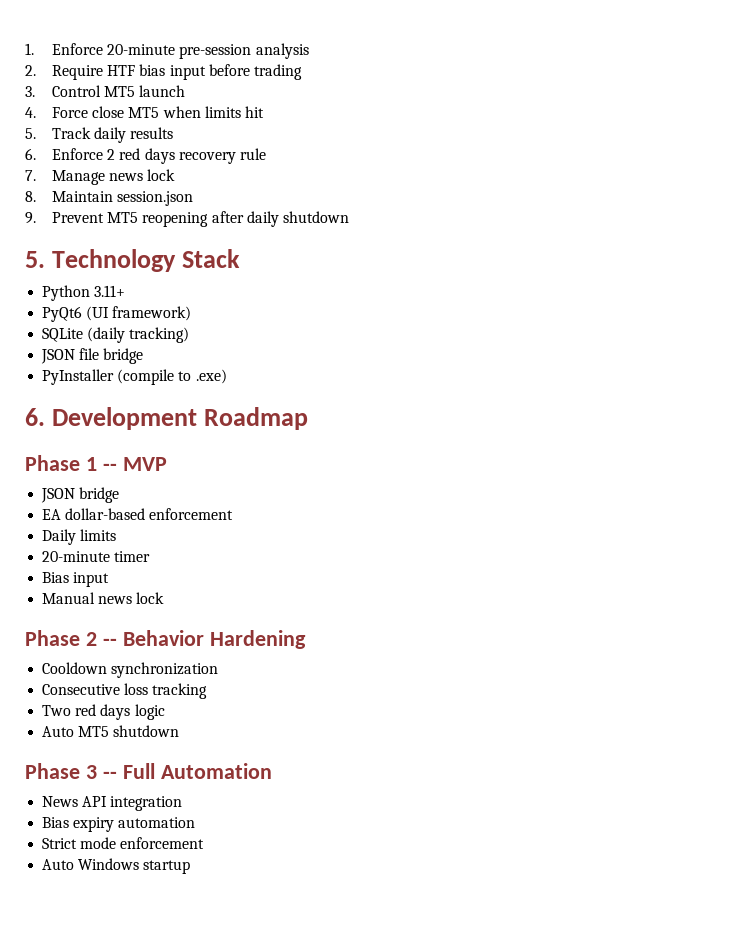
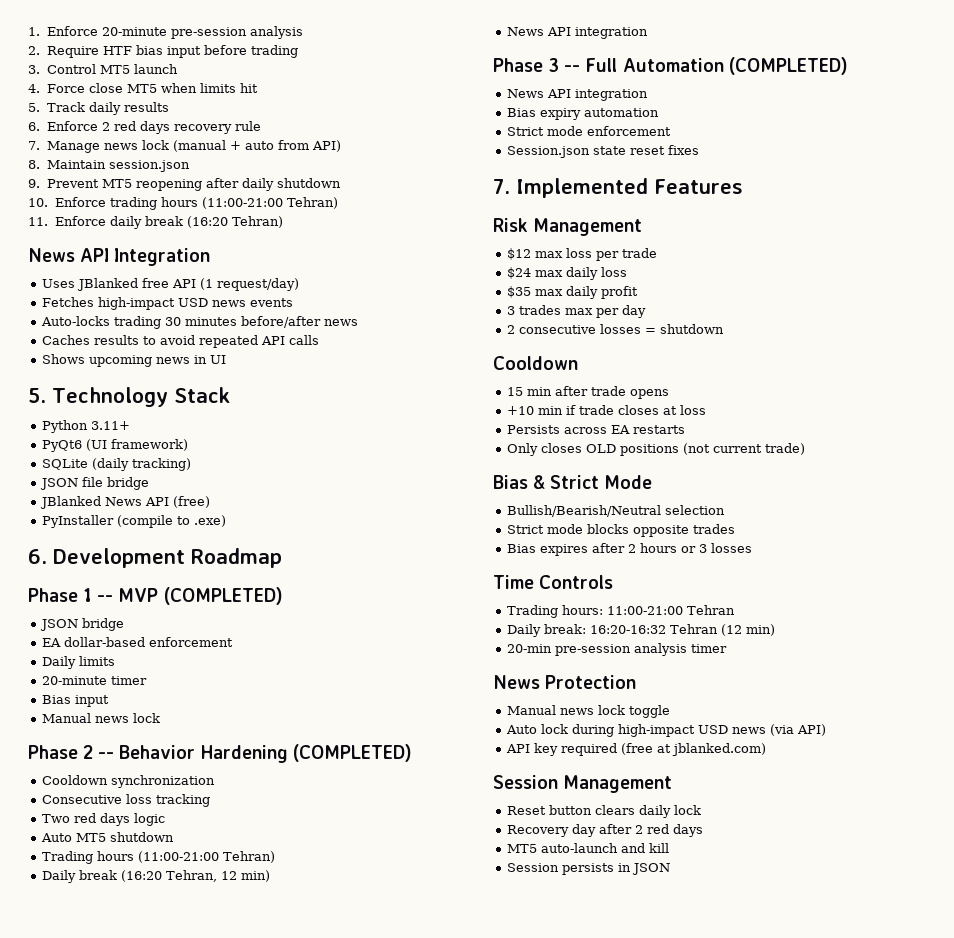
- 7. Manage news lock
+ 7. Manage news lock (manual + auto from API)
+ 10. Enforce trading hours (11:00-21:00 Tehran)
+ 11. Enforce daily break (16:20 Tehran)
+ News API Integration
+ Uses JBlanked free API (1 request/day)
+ Fetches high-impact USD news events
+ Auto-locks trading 30 minutes before/after news
+ Caches results to avoid repeated API calls
+ Shows upcoming news in UI
+ JBlanked News API (free)
- Phase 1 -- MVP
+ Phase 1 -- MVP (COMPLETED)
- Phase 2 -- Behavior Hardening
+ Phase 2 -- Behavior Hardening (COMPLETED)
+ Trading hours (11:00-21:00 Tehran)
+ Daily break (16:20 Tehran, 12 min)
+ News API integration
- Phase 3 -- Full Automation
+ Phase 3 -- Full Automation (COMPLETED)
- Auto Windows startup
+ Session.json state reset fixes
+ 7. Implemented Features
+ Risk Management
+ $12 max loss per trade
+ $24 max daily loss
+ $35 max daily profit
+ 3 trades max per day
+ 2 consecutive losses = shutdown
+ Cooldown
+ 15 min after trade opens
+ +10 min if trade closes at loss
+ Persists across EA restarts
+ Only closes OLD positions (not current trade)
+ Bias & Strict Mode
+ Bullish/Bearish/Neutral selection
+ Strict mode blocks opposite trades
+ Bias expires after 2 hours or 3 losses
+ Time Controls
+ Trading hours: 11:00-21:00 Tehran
+ Daily break: 16:20-16:32 Tehran (12 min)
+ 20-min pre-session analysis timer
+ News Protection
+ Manual news lock toggle
+ Auto lock during high-impact USD news (via API)
+ API key required (free at jblanked.com)
+ Session Management
+ Reset button clears daily lock
+ Recovery day after 2 red days
+ MT5 auto-launch and kill
+ Session persists in JSON

